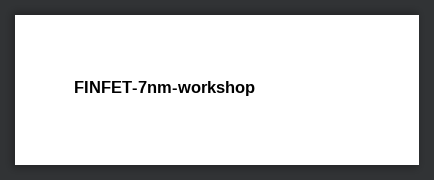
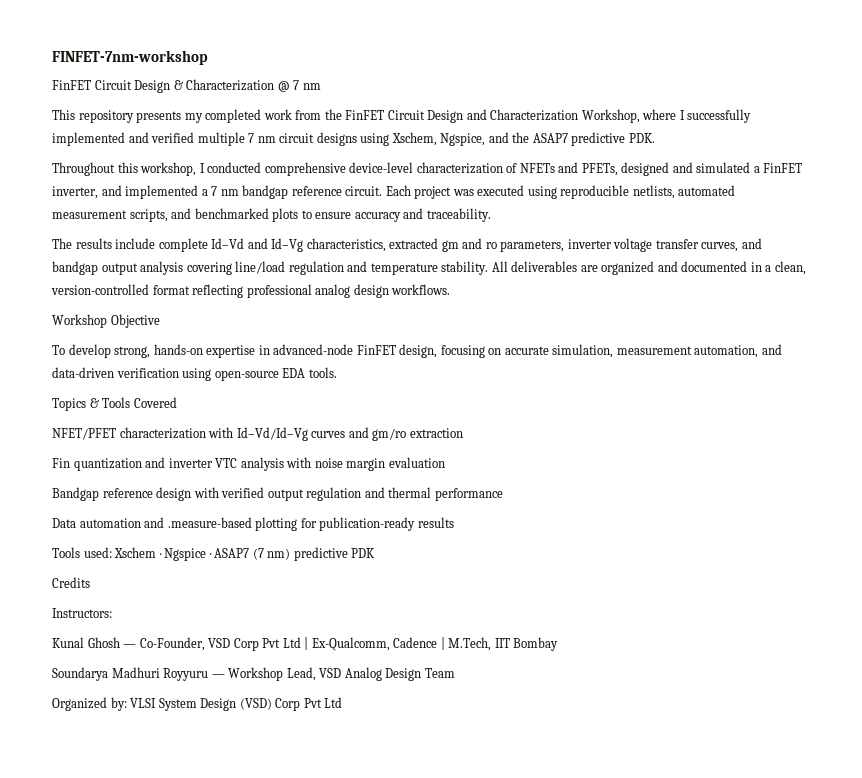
+ FinFET Circuit Design & Characterization @ 7 nm
+ This repository presents my completed work from the FinFET Circuit Design and Characterization Workshop, where I successfully implemented and verified multiple 7 nm circuit designs using Xschem, Ngspice, and the ASAP7 predictive PDK.
+ Throughout this workshop, I conducted comprehensive device-level characterization of NFETs and PFETs, designed and simulated a FinFET inverter, and implemented a 7 nm bandgap reference circuit. Each project was executed using reproducible netlists, automated measurement scripts, and benchmarked plots to ensure accuracy and traceability.
+ The results include complete Id–Vd and Id–Vg characteristics, extracted gm and ro parameters, inverter voltage transfer curves, and bandgap output analysis covering line/load regulation and temperature stability. All deliverables are organized and documented in a clean, version-controlled format reflecting professional analog design workflows.
+ Workshop Objective
+ To develop strong, hands-on expertise in advanced-node FinFET design, focusing on accurate simulation, measurement automation, and data-driven verification using open-source EDA tools.
+ Topics & Tools Covered
+ NFET/PFET characterization with Id–Vd/Id–Vg curves and gm/ro extraction
+ Fin quantization and inverter VTC analysis with noise margin evaluation
+ Bandgap reference design with verified output regulation and thermal performance
+ Data automation and .measure-based plotting for publication-ready results
+ Tools used: Xschem · Ngspice · ASAP7 (7 nm) predictive PDK
+ Credits
+ Instructors:
+ Kunal Ghosh — Co-Founder, VSD Corp Pvt Ltd | Ex-Qualcomm, Cadence | M.Tech, IIT Bombay
+ Soundarya Madhuri Royyuru — Workshop Lead, VSD Analog Design Team
+ Organized by: VLSI System Design (VSD) Corp Pvt Ltd

